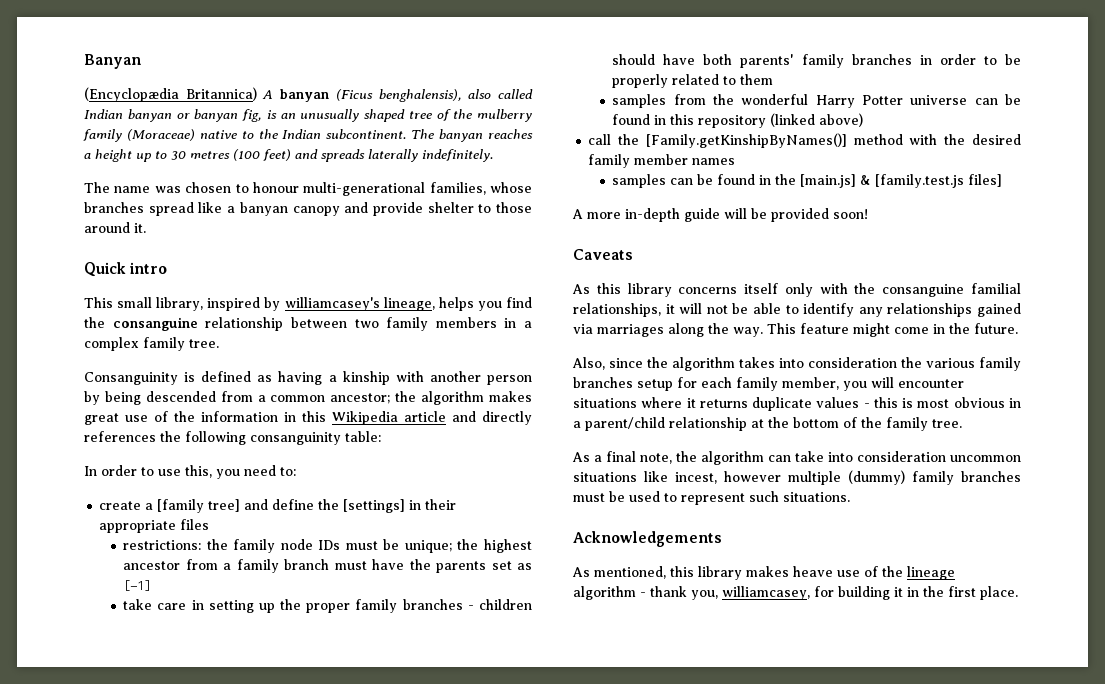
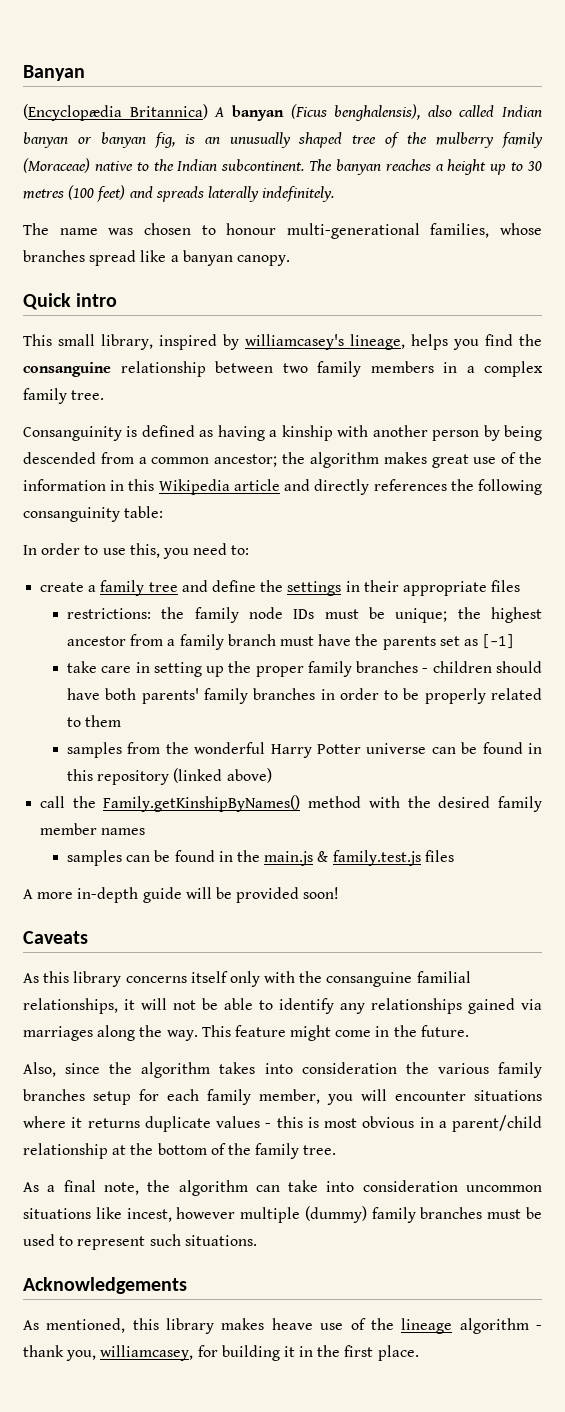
- The name was chosen to honour multi-generational families, whose branches spread like a banyan canopy and provide shelter to those around it.
+ The name was chosen to honour multi-generational families, whose branches spread like a banyan canopy.
- create a [family tree] and define the [settings] in their appropriate files
+ create a family tree and define the settings in their appropriate files
- call the [Family.getKinshipByNames()] method with the desired family member names
+ call the Family.getKinshipByNames() method with the desired family member names
- samples can be found in the [main.js] & [family.test.js files]
+ samples can be found in the main.js & family.test.js files

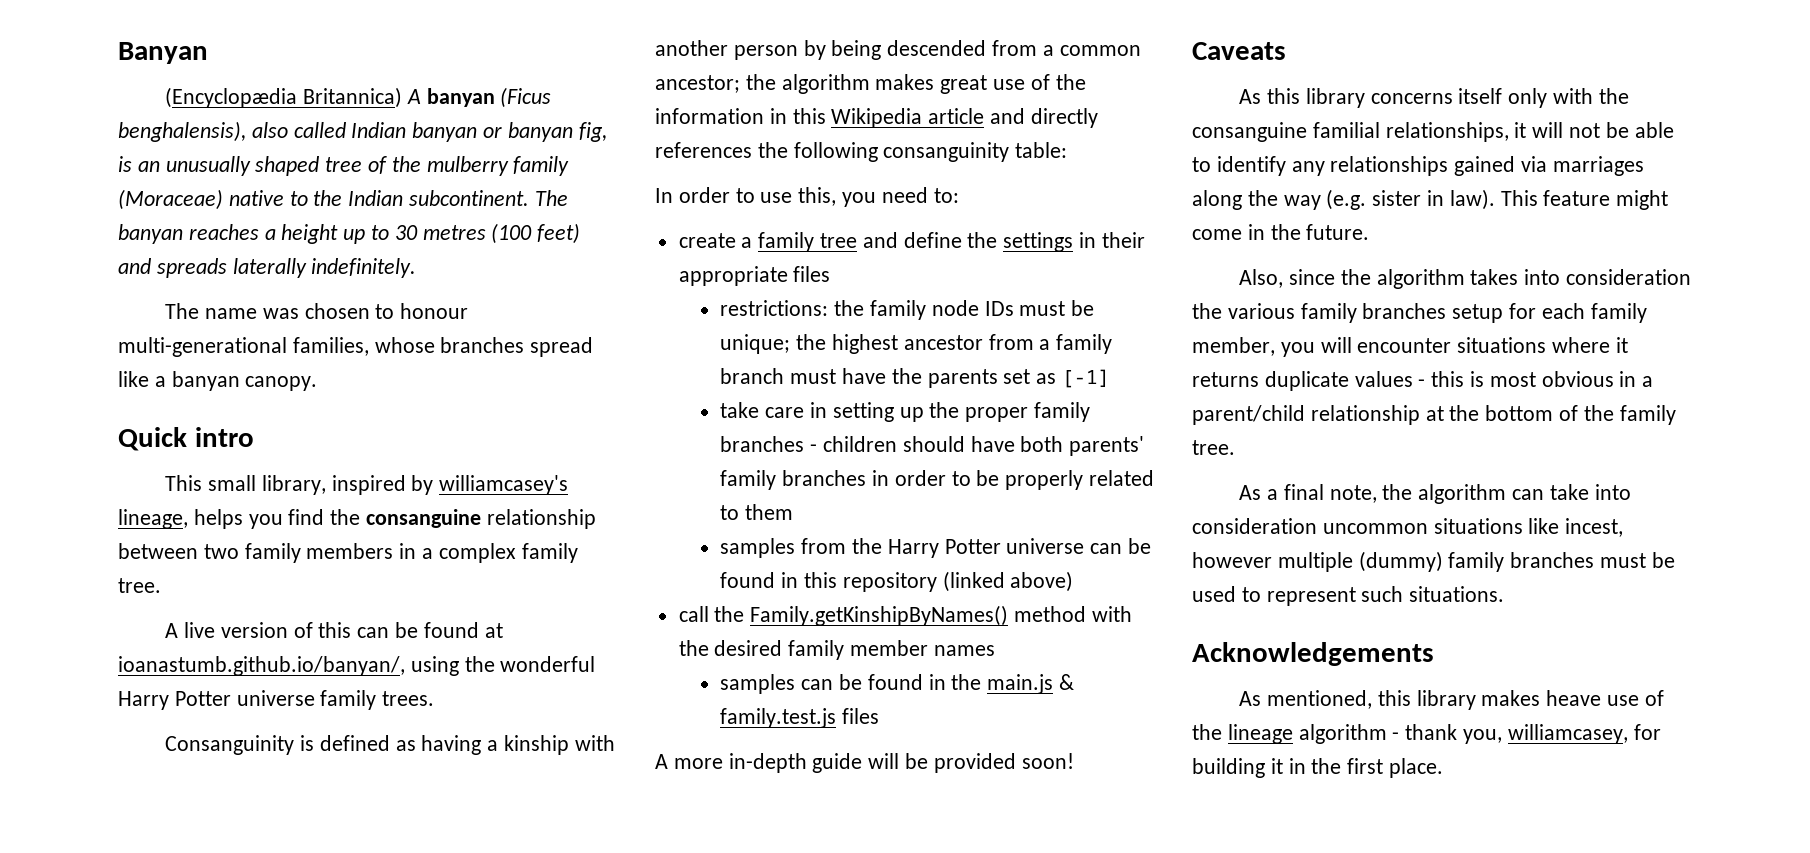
+ A live version of this can be found at ioanastumb.github.io/banyan/, using the wonderful Harry Potter universe family trees.
- samples from the wonderful Harry Potter universe can be found in this repository (linked above)
+ samples from the Harry Potter universe can be found in this repository (linked above)
- As this library concerns itself only with the consanguine familial relationships, it will not be able to identify any relationships gained via marriages along the way.
+ As this library concerns itself only with the consanguine familial relationships, it will not be able to identify any relationships gained via marriages along the way (e.g. sister in law).

